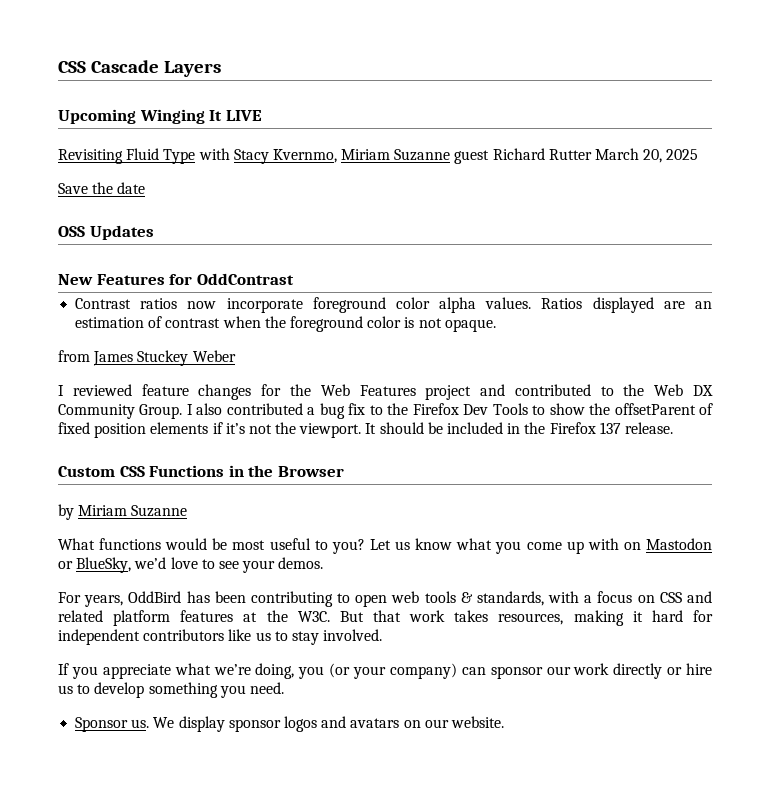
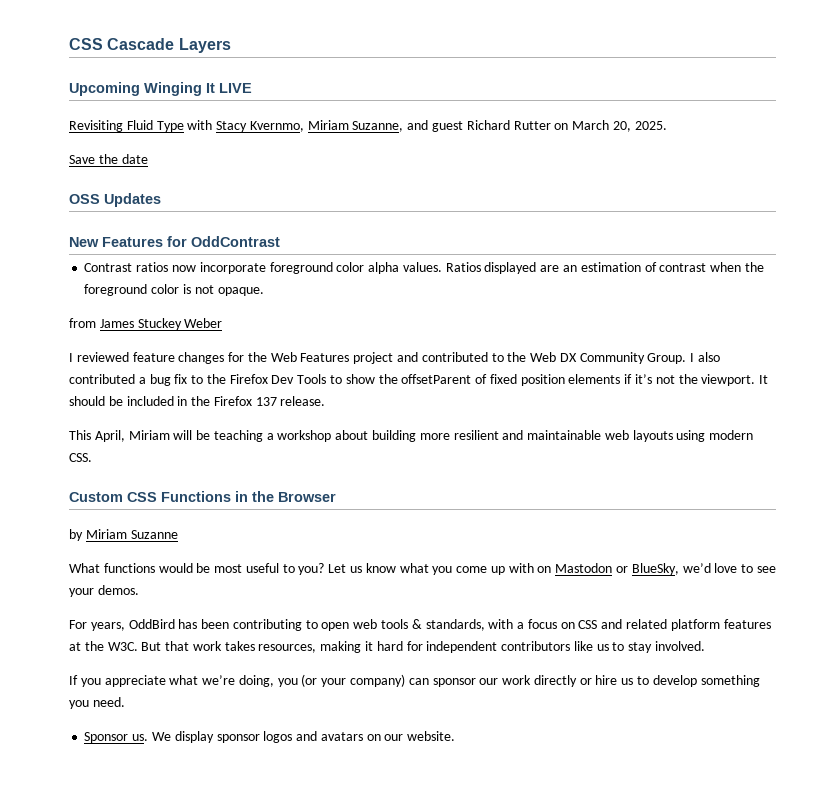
- Revisiting Fluid Type with Stacy Kvernmo, Miriam Suzanne guest Richard Rutter March 20, 2025
+ Revisiting Fluid Type with Stacy Kvernmo, Miriam Suzanne, and guest Richard Rutter on March 20, 2025.
+ This April, Miriam will be teaching a workshop about building more resilient and maintainable web layouts using modern CSS.

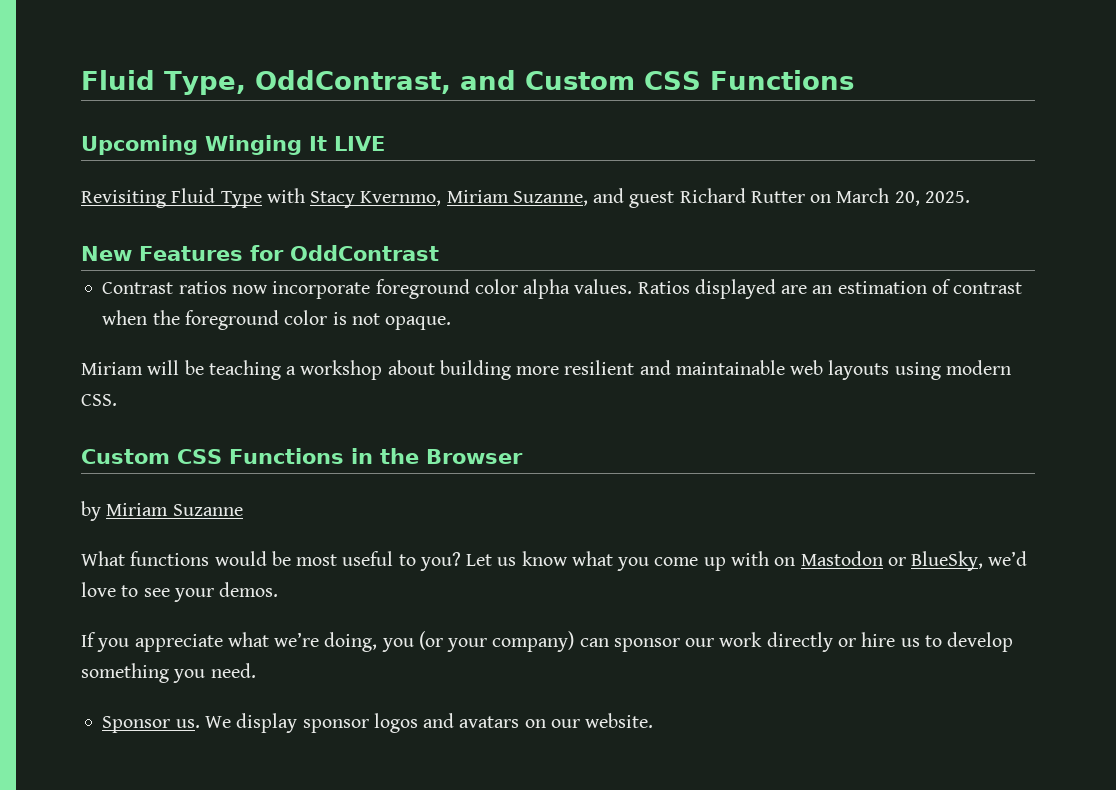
- CSS Cascade Layers
+ Fluid Type, OddContrast, and Custom CSS Functions
- Save the date
- OSS Updates
- from James Stuckey Weber
- I reviewed feature changes for the Web Features project and contributed to the Web DX Community Group. I also contributed a bug fix to the Firefox Dev Tools to show the offsetParent of fixed position elements if it’s not the viewport. It should be included in the Firefox 137 release.
- This April, Miriam will be teaching a workshop about building more resilient and maintainable web layouts using modern CSS.
+ Miriam will be teaching a workshop about building more resilient and maintainable web layouts using modern CSS.
- For years, OddBird has been contributing to open web tools & standards, with a focus on CSS and related platform features at the W3C. But that work takes resources, making it hard for independent contributors like us to stay involved.

